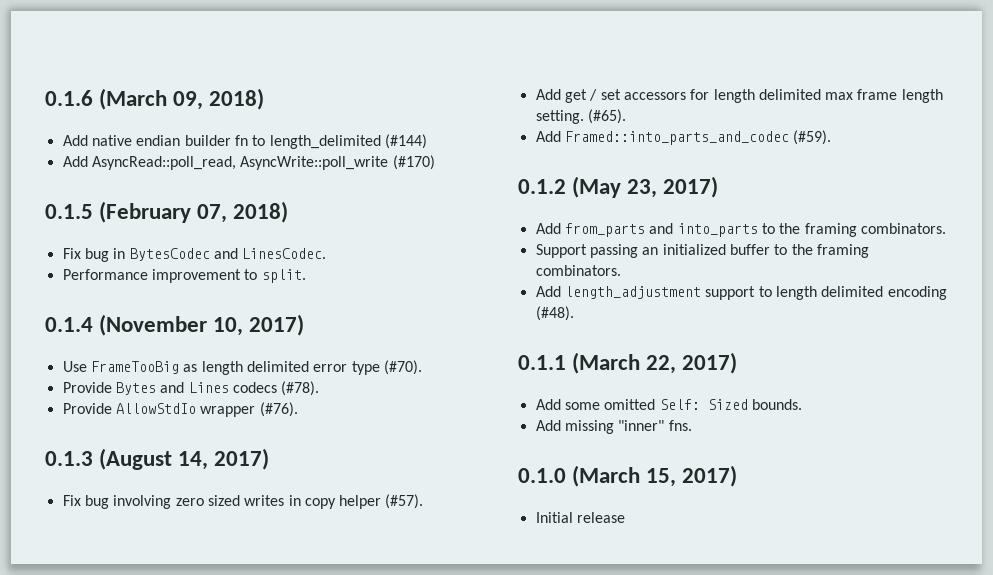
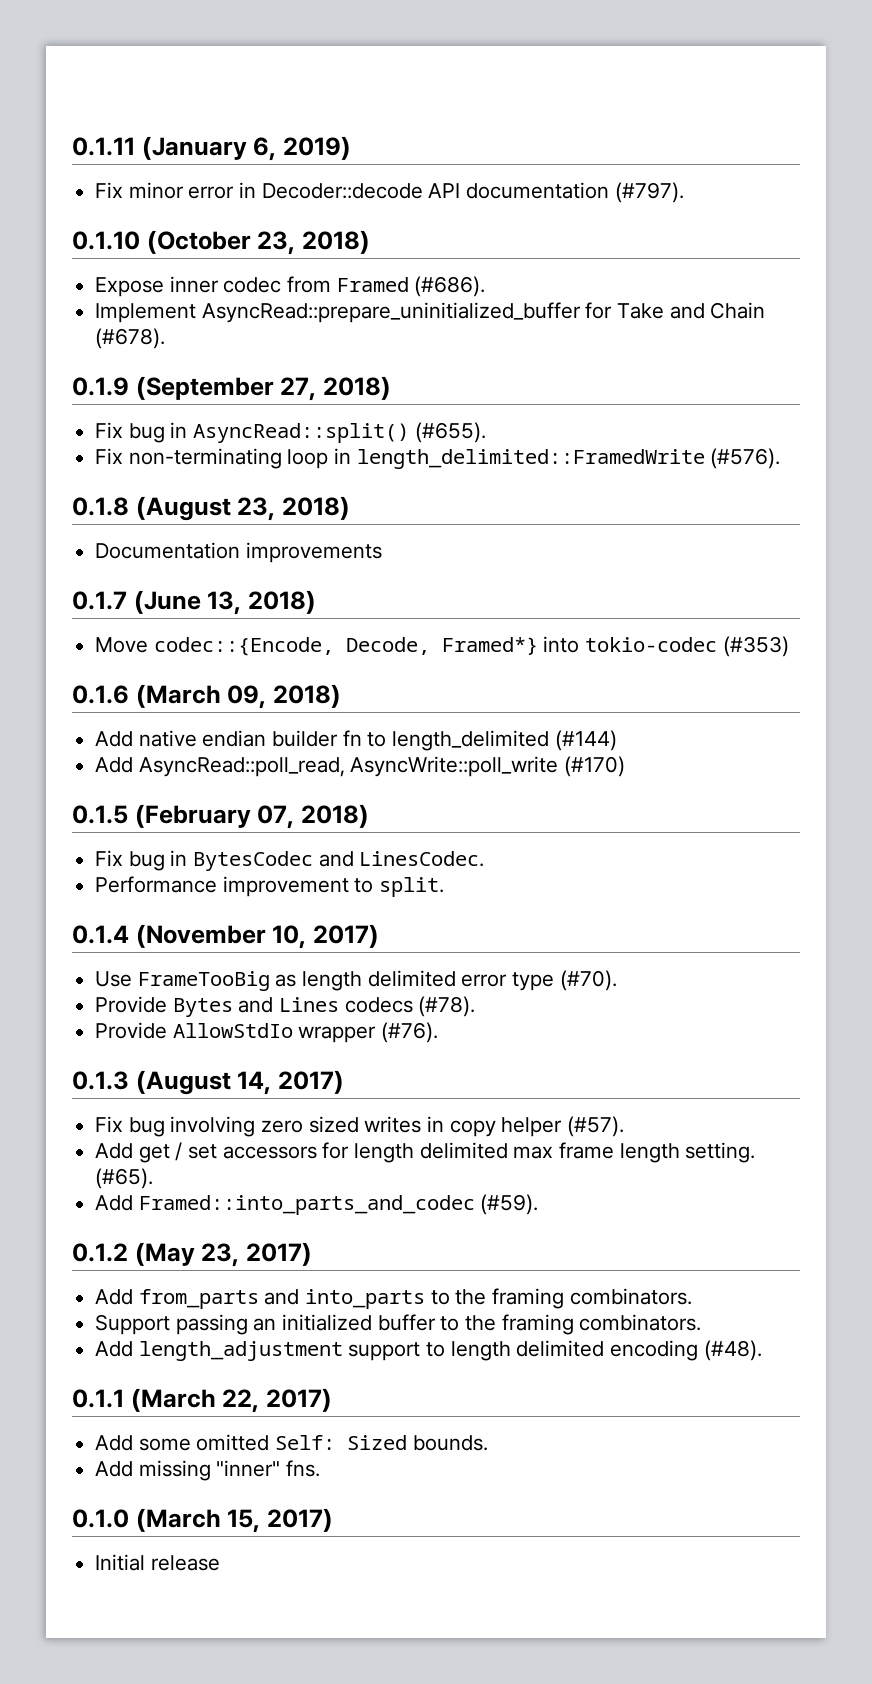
+ 0.1.11 (January 6, 2019)
+ Fix minor error in Decoder::decode API documentation (#797).
+ 0.1.10 (October 23, 2018)
+ Expose inner codec from Framed (#686).
+ Implement AsyncRead::prepare_uninitialized_buffer for Take and Chain (#678).
+ 0.1.9 (September 27, 2018)
+ Fix bug in AsyncRead::split() (#655).
+ Fix non-terminating loop in length_delimited::FramedWrite (#576).
+ 0.1.8 (August 23, 2018)
+ Documentation improvements
+ 0.1.7 (June 13, 2018)
+ Move codec::{Encode, Decode, Framed*} into tokio-codec (#353)

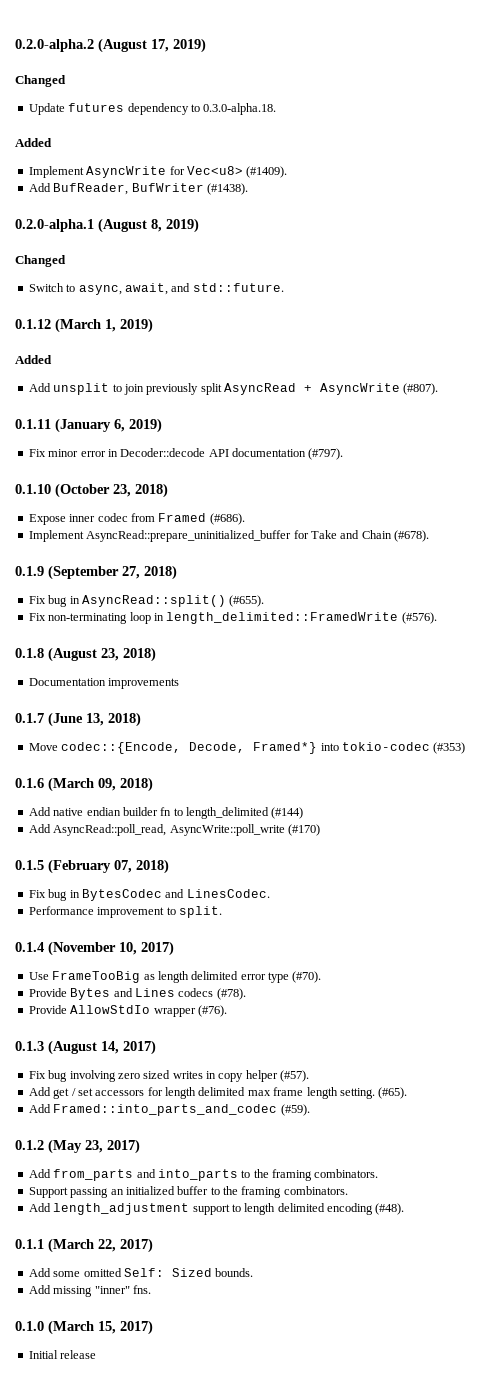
+ 0.2.0-alpha.2 (August 17, 2019)
+ Changed
+ Update futures dependency to 0.3.0-alpha.18.
+ Added
+ Implement AsyncWrite for Vec<u8> (#1409).
+ Add BufReader, BufWriter (#1438).
+ 0.2.0-alpha.1 (August 8, 2019)
+ Changed
+ Switch to async, await, and std::future.
+ 0.1.12 (March 1, 2019)
+ Added
+ Add unsplit to join previously split AsyncRead + AsyncWrite (#807).

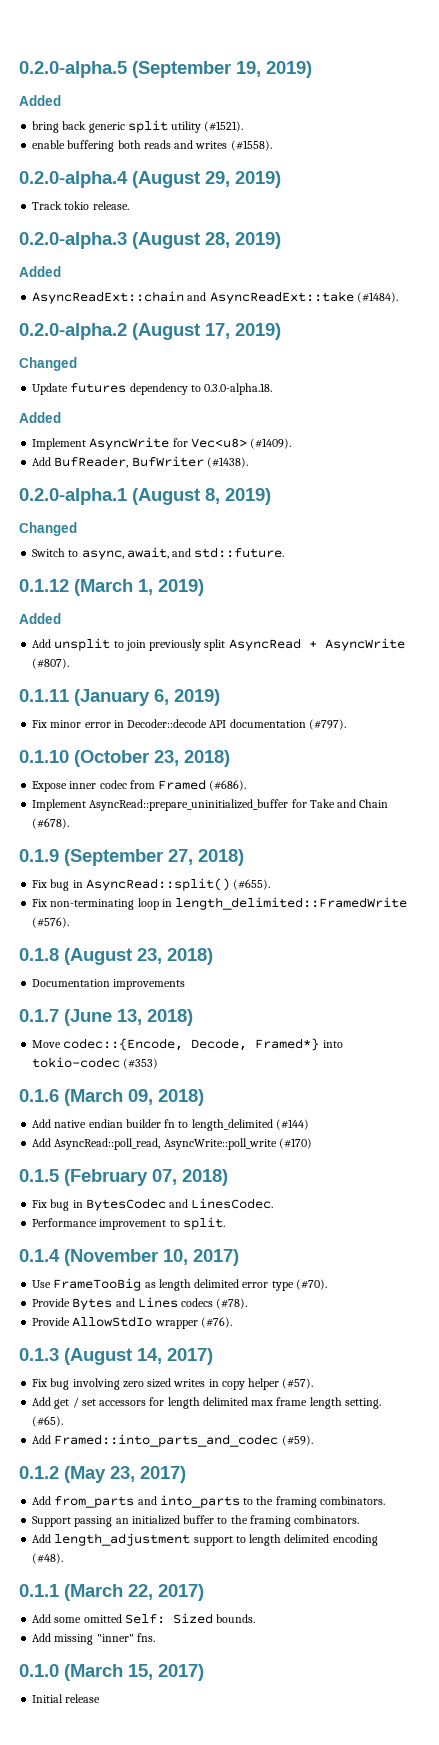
+ 0.2.0-alpha.5 (September 19, 2019)
+ Added
+ bring back generic split utility (#1521).
+ enable buffering both reads and writes (#1558).
+ 0.2.0-alpha.4 (August 29, 2019)
+ Track tokio release.
+ 0.2.0-alpha.3 (August 28, 2019)
+ Added
+ AsyncReadExt::chain and AsyncReadExt::take (#1484).

